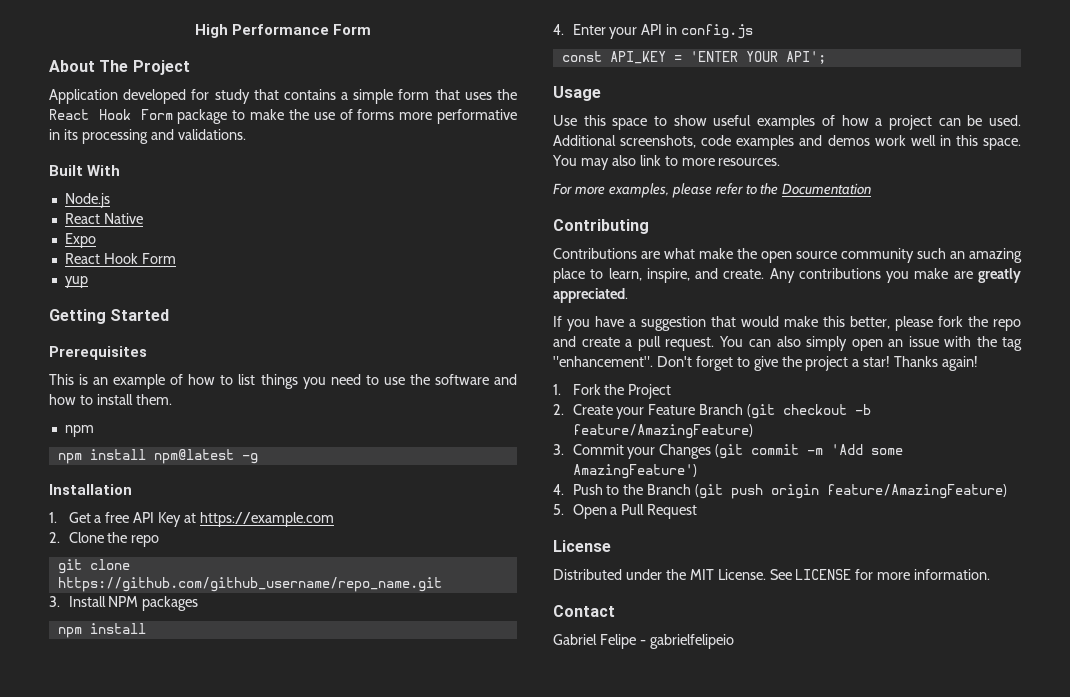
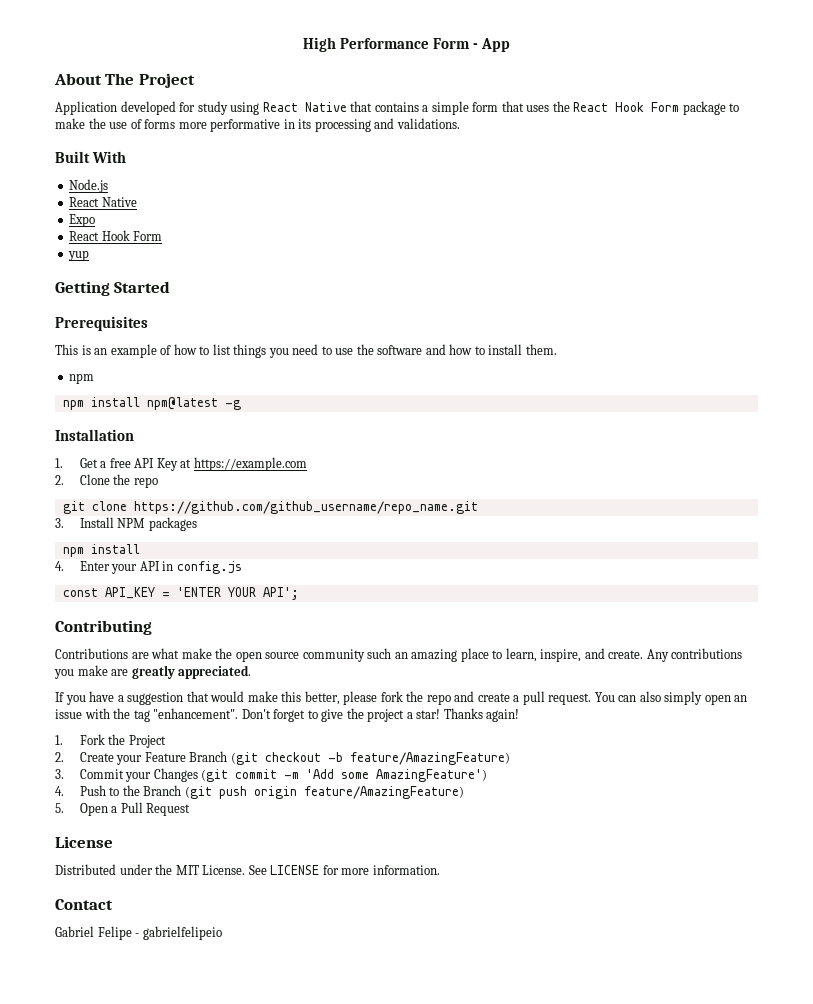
- High Performance Form
+ High Performance Form - App
- Application developed for study that contains a simple form that uses the React Hook Form package to make the use of forms more performative in its processing and validations.
+ Application developed for study using React Native that contains a simple form that uses the React Hook Form package to make the use of forms more performative in its processing and validations.
- Usage
- Use this space to show useful examples of how a project can be used. Additional screenshots, code examples and demos work well in this space. You may also link to more resources.
- For more examples, please refer to the Documentation

